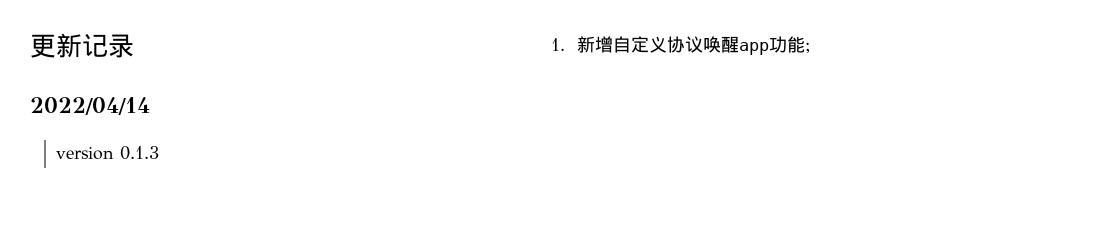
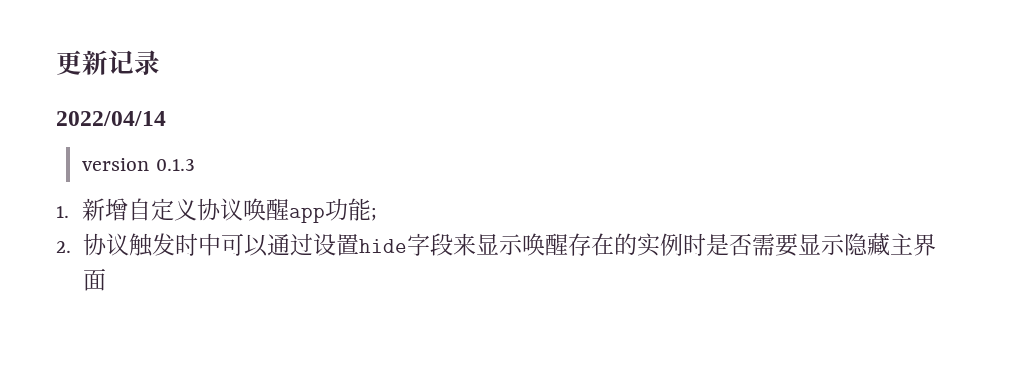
+ 2.协议触发时中可以通过设置hide字段来显示唤醒存在的实例时是否需要显示隐藏主界面

